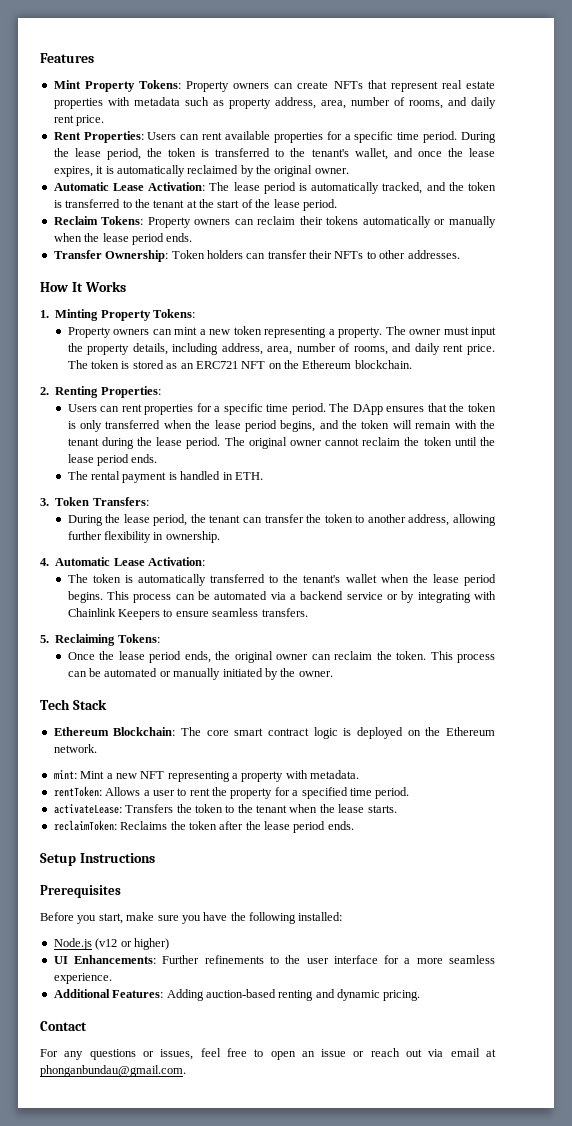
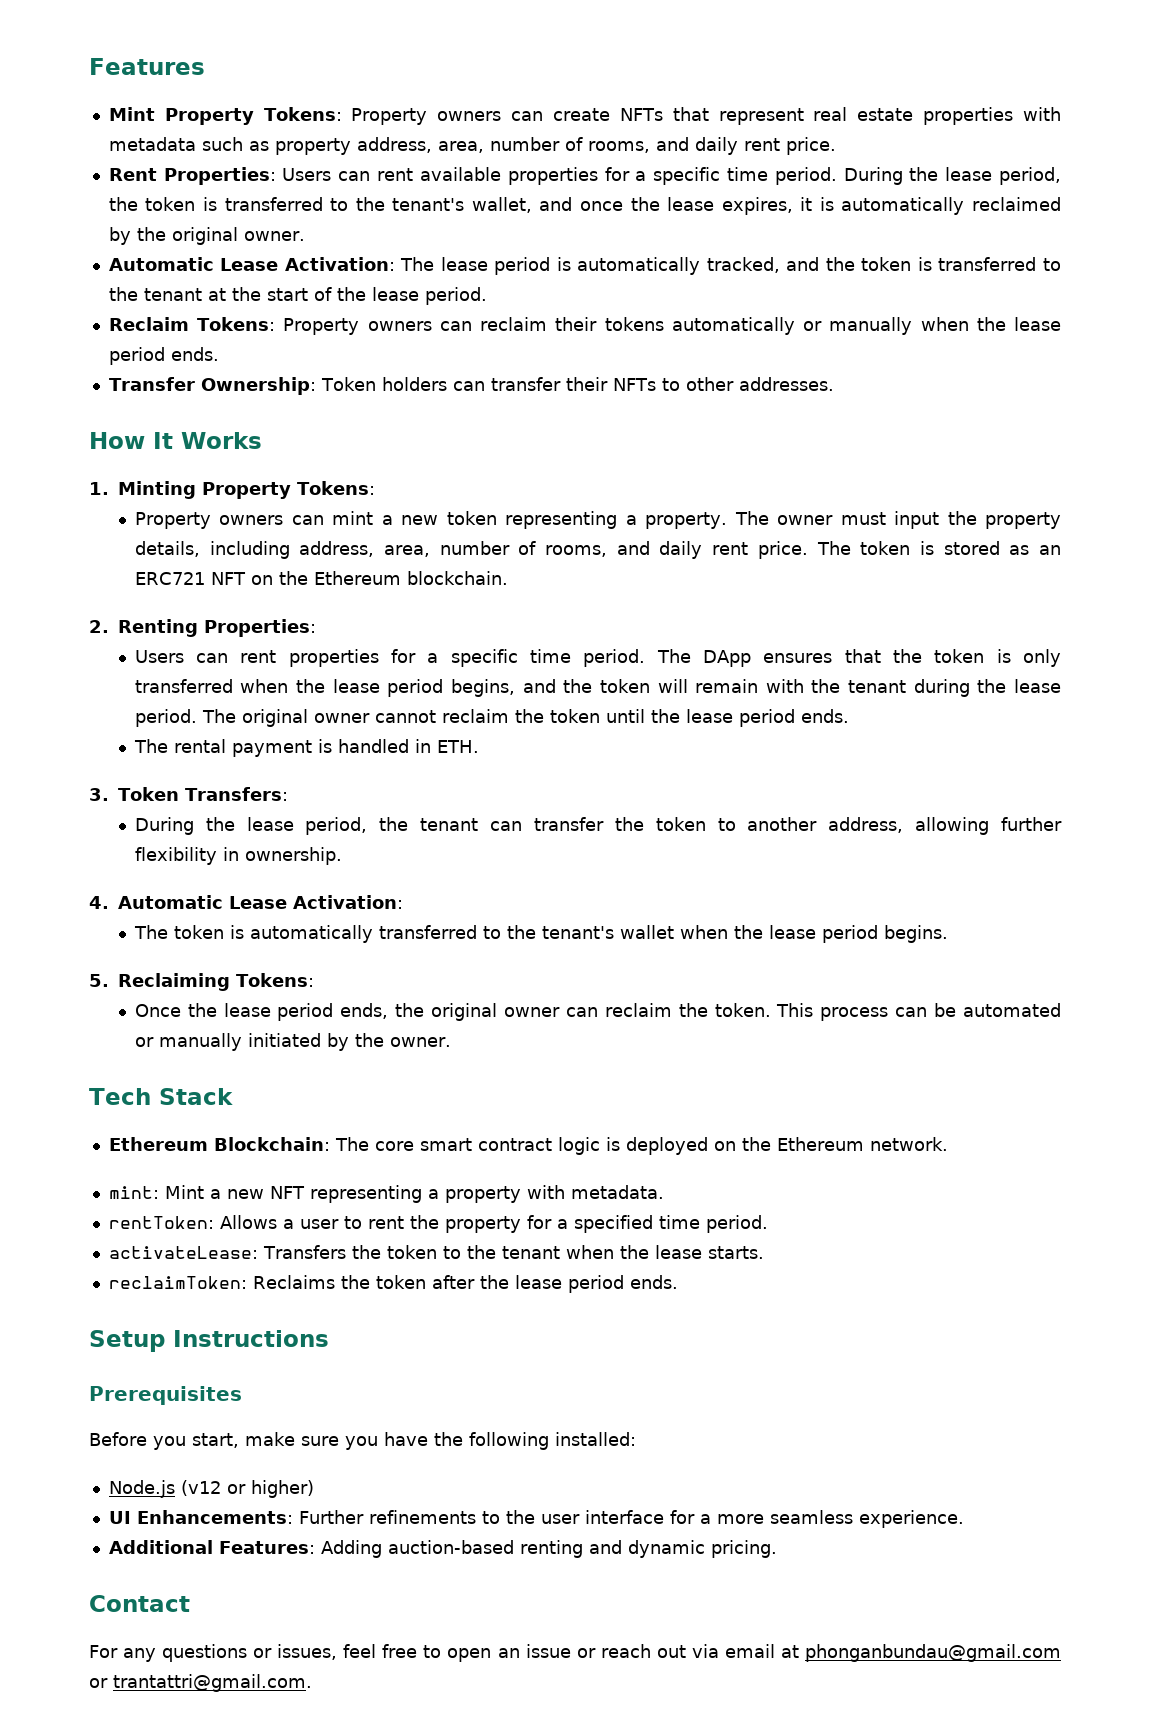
- This process can be automated via a backend service or by integrating with Chainlink Keepers to ensure seamless transfers.
- For any questions or issues, feel free to open an issue or reach out via email at phonganbundau@gmail.com.
+ For any questions or issues, feel free to open an issue or reach out via email at phonganbundau@gmail.com or trantattri@gmail.com.

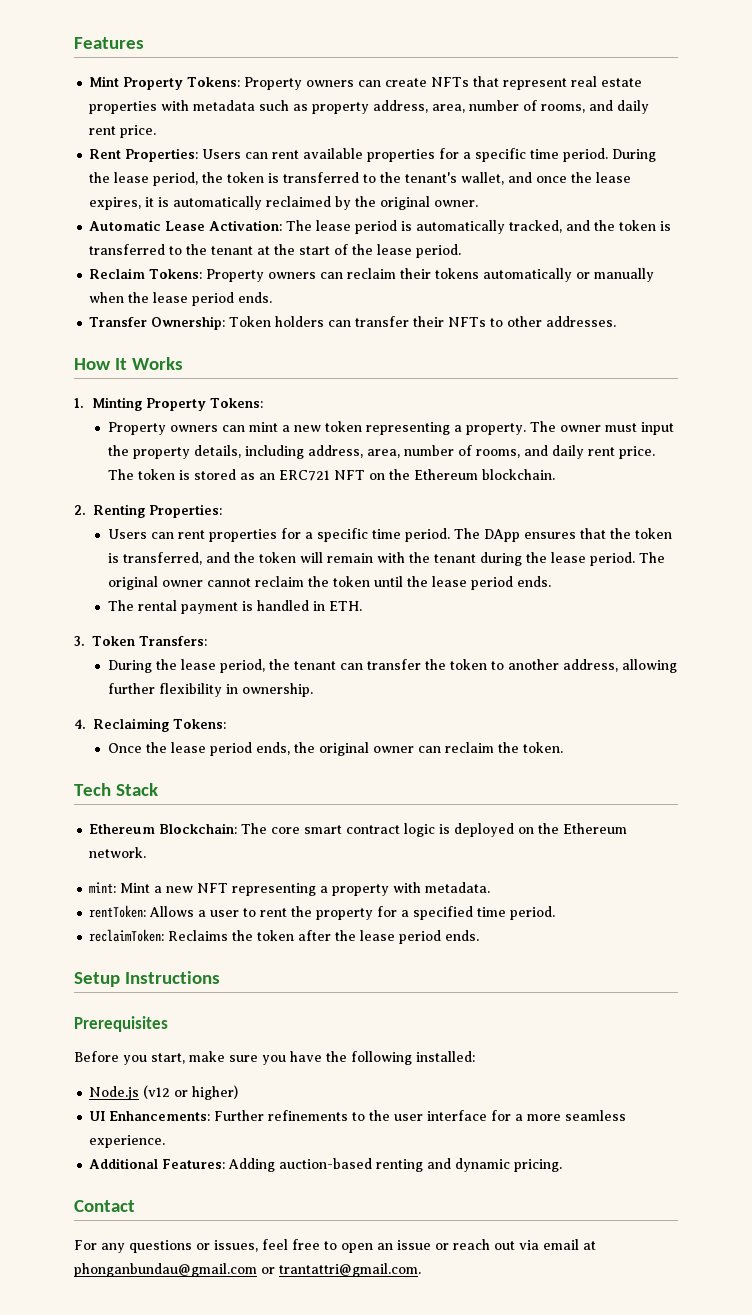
- The DApp ensures that the token is only transferred when the lease period begins, and the token will remain with the tenant during the lease period.
+ The DApp ensures that the token is transferred, and the token will remain with the tenant during the lease period.
- 4. Automatic Lease Activation:
- The token is automatically transferred to the tenant's wallet when the lease period begins.
- 5. Reclaiming Tokens:
+ 4. Reclaiming Tokens:
- This process can be automated or manually initiated by the owner.
- activateLease: Transfers the token to the tenant when the lease starts.

